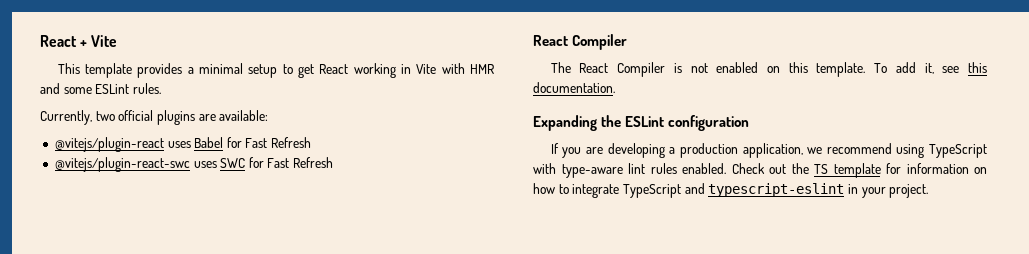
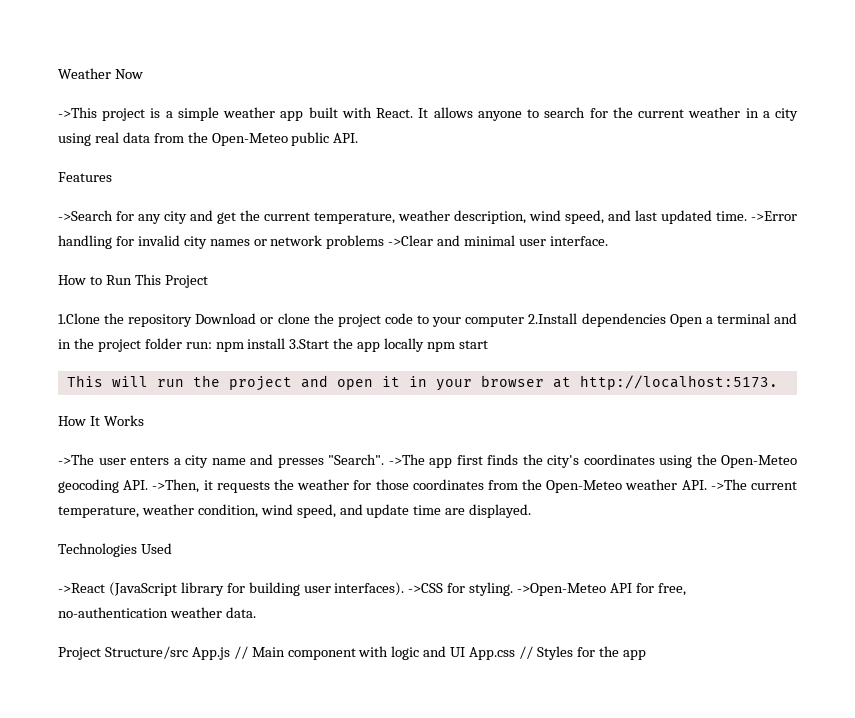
- React + Vite
- This template provides a minimal setup to get React working in Vite with HMR and some ESLint rules.
- Currently, two official plugins are available:
- @vitejs/plugin-react uses Babel for Fast Refresh
- @vitejs/plugin-react-swc uses SWC for Fast Refresh
- React Compiler
- The React Compiler is not enabled on this template. To add it, see this documentation.
- Expanding the ESLint configuration
- If you are developing a production application, we recommend using TypeScript with type-aware lint rules enabled. Check out the TS template for information on how to integrate TypeScript and typescript-eslint in your project.
+ Weather Now
+ ->This project is a simple weather app built with React. It allows anyone to search for the current weather in a city using real data from the Open-Meteo public API.
+ Features
+ ->Search for any city and get the current temperature, weather description, wind speed, and last updated time. ->Error handling for invalid city names or network problems ->Clear and minimal user interface.
+ How to Run This Project
+ 1.Clone the repository Download or clone the project code to your computer 2.Install dependencies Open a terminal and in the project folder run: npm install 3.Start the app locally npm start
+ This will run the project and open it in your browser at http://localhost:5173.
+ How It Works
+ ->The user enters a city name and presses "Search". ->The app first finds the city's coordinates using the Open-Meteo geocoding API. ->Then, it requests the weather for those coordinates from the Open-Meteo weather API. ->The current temperature, weather condition, wind speed, and update time are displayed.
+ Technologies Used
+ ->React (JavaScript library for building user interfaces). ->CSS for styling. ->Open-Meteo API for free, no-authentication weather data.
+ Project Structure/src App.js // Main component with logic and UI App.css // Styles for the app

